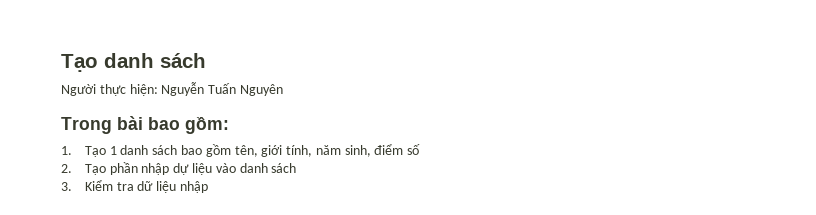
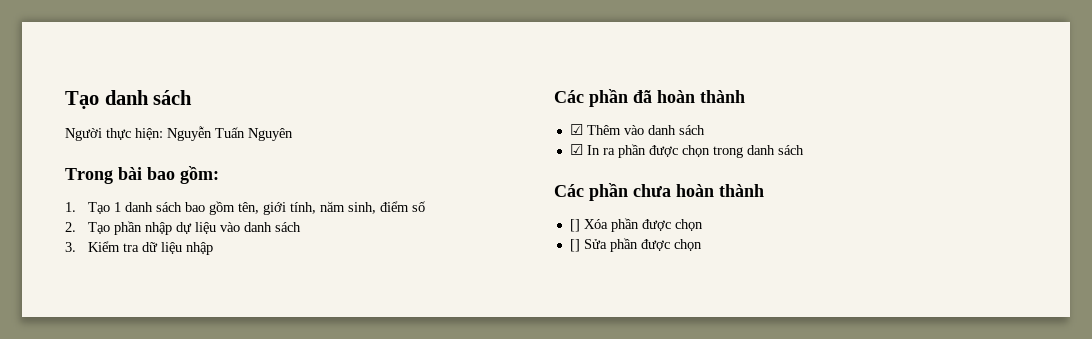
+ Các phần đã hoàn thành
+ ☑ Thêm vào danh sách
+ ☑ In ra phần được chọn trong danh sách
+ Các phần chưa hoàn thành
+ [] Xóa phần được chọn
+ [] Sửa phần được chọn

